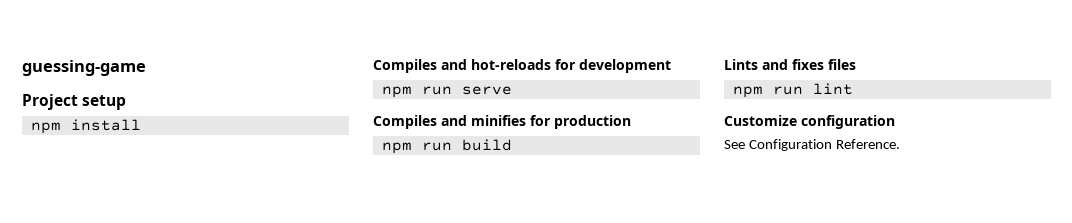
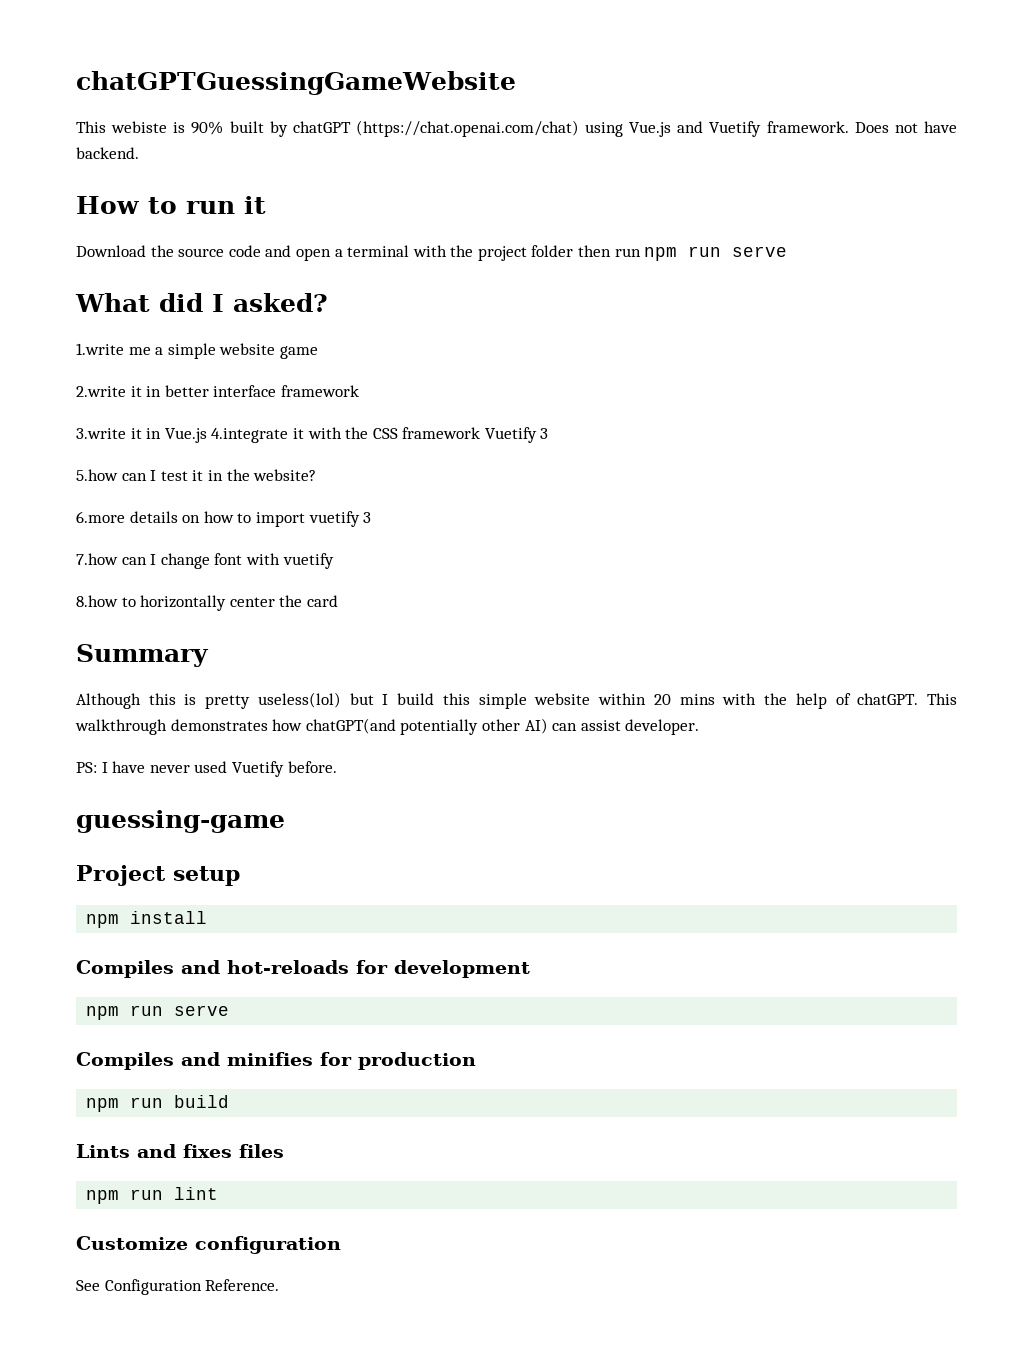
+ chatGPTGuessingGameWebsite
+ This webiste is 90% built by chatGPT (https://chat.openai.com/chat) using Vue.js and Vuetify framework. Does not have backend.
+ How to run it
+ Download the source code and open a terminal with the project folder then run npm run serve
+ What did I asked?
+ 1.write me a simple website game
+ 2.write it in better interface framework
+ 3.write it in Vue.js 4.integrate it with the CSS framework Vuetify 3
+ 5.how can I test it in the website?
+ 6.more details on how to import vuetify 3
+ 7.how can I change font with vuetify
+ 8.how to horizontally center the card
+ Summary
+ Although this is pretty useless(lol) but I build this simple website within 20 mins with the help of chatGPT. This walkthrough demonstrates how chatGPT(and potentially other AI) can assist developer.
+ PS: I have never used Vuetify before.

